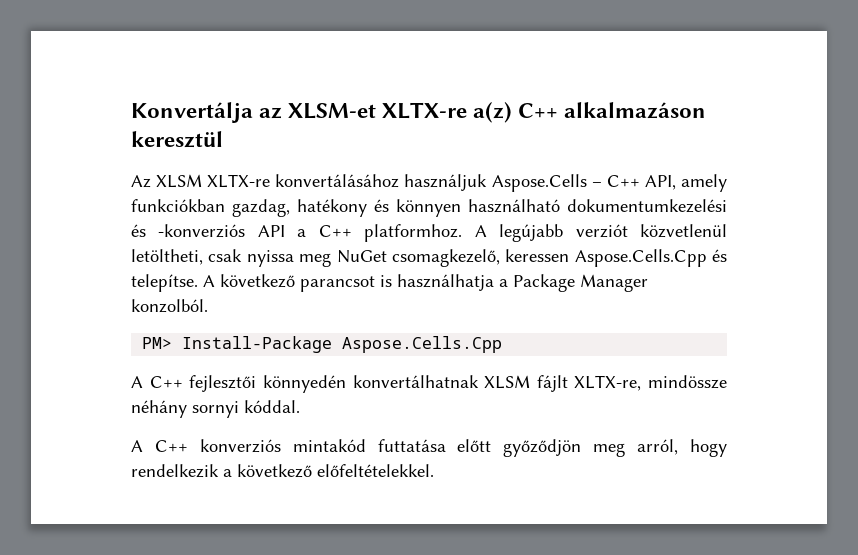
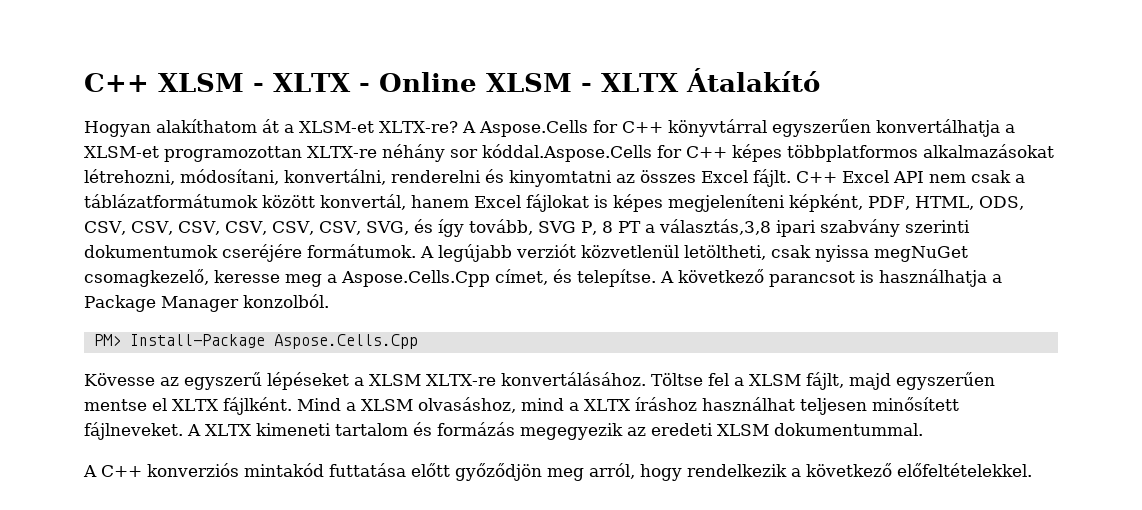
- Konvertálja az XLSM-et XLTX-re a(z) C++ alkalmazáson keresztül
- Az XLSM XLTX-re konvertálásához használjuk Aspose.Cells – C++ API, amely funkciókban gazdag, hatékony és könnyen használható dokumentumkezelési és -konverziós API a C++ platformhoz.
+ C++ XLSM - XLTX - Online XLSM - XLTX Átalakító
+ Hogyan alakíthatom át a XLSM-et XLTX-re? A Aspose.Cells for C++ könyvtárral egyszerűen konvertálhatja a XLSM-et programozottan XLTX-re néhány sor kóddal.Aspose.Cells for C++ képes többplatformos alkalmazásokat létrehozni, módosítani, konvertálni, renderelni és kinyomtatni az összes Excel fájlt. C++ Excel API nem csak a táblázatformátumok között konvertál, hanem Excel fájlokat is képes megjeleníteni képként, PDF, HTML, ODS, CSV, CSV, CSV, CSV, CSV, CSV, SVG, és így tovább, SVG P, 8 PT a választás,3,8 ipari szabvány szerinti dokumentumok cseréjére formátumok.
- A legújabb verziót közvetlenül letöltheti, csak nyissa meg NuGet csomagkezelő, keressen Aspose.Cells.Cpp és telepítse.
+ A legújabb verziót közvetlenül letöltheti, csak nyissa megNuGet csomagkezelő, keresse meg a Aspose.Cells.Cpp címet, és telepítse.
- A C++ fejlesztői könnyedén konvertálhatnak XLSM fájlt XLTX-re, mindössze néhány sornyi kóddal.
+ Kövesse az egyszerű lépéseket a XLSM XLTX-re konvertálásához. Töltse fel a XLSM fájlt, majd egyszerűen mentse el XLTX fájlként. Mind a XLSM olvasáshoz, mind a XLTX íráshoz használhat teljesen minősített fájlneveket. A XLTX kimeneti tartalom és formázás megegyezik az eredeti XLSM dokumentummal.

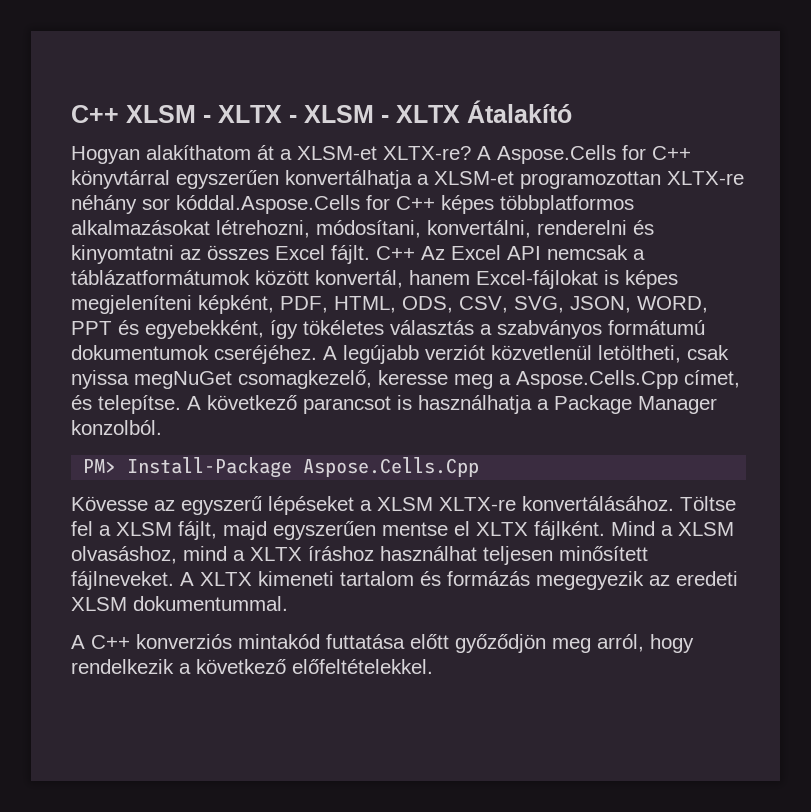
- C++ XLSM - XLTX - Online XLSM - XLTX Átalakító
+ C++ XLSM - XLTX - XLSM - XLTX Átalakító
- C++ Excel API nem csak a táblázatformátumok között konvertál, hanem Excel fájlokat is képes megjeleníteni képként, PDF, HTML, ODS, CSV, CSV, CSV, CSV, CSV, CSV, SVG, és így tovább, SVG P, 8 PT a választás,3,8 ipari szabvány szerinti dokumentumok cseréjére formátumok.
+ C++ Az Excel API nemcsak a táblázatformátumok között konvertál, hanem Excel-fájlokat is képes megjeleníteni képként, PDF, HTML, ODS, CSV, SVG, JSON, WORD, PPT és egyebekként, így tökéletes választás a szabványos formátumú dokumentumok cseréjéhez.

